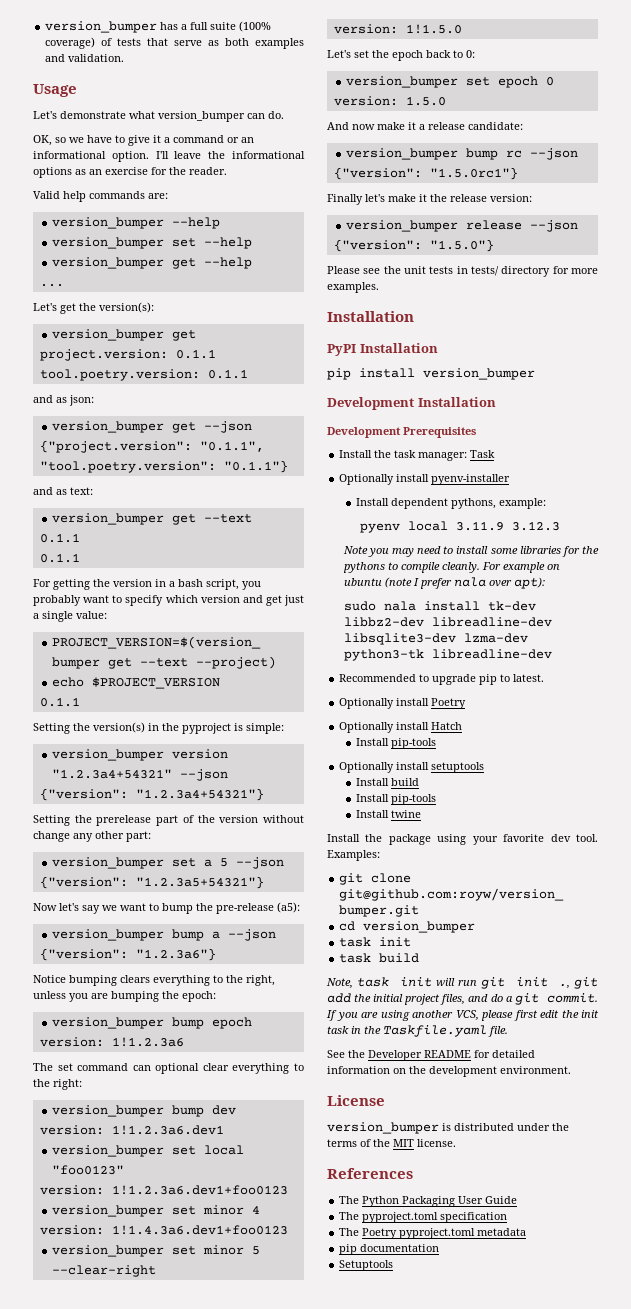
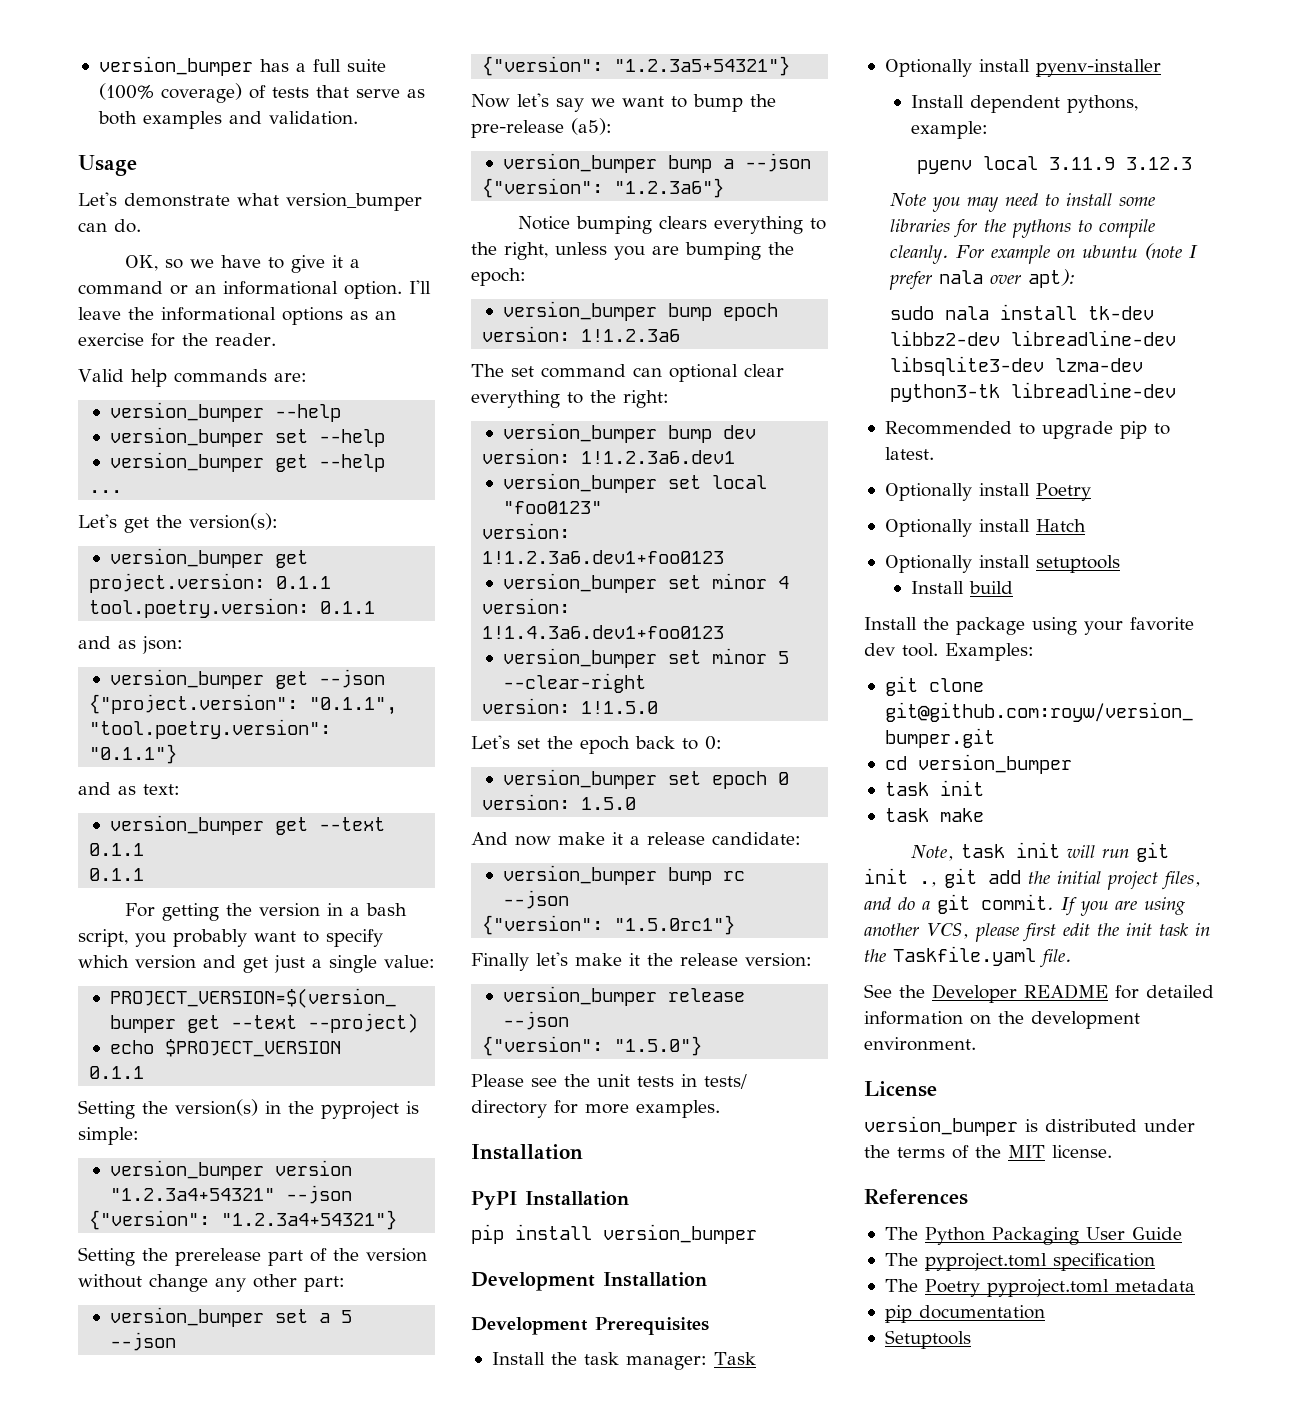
  Optionally install Hatch
- Install pip-tools
  Install build
- Install pip-tools
- Install twine
- task build
+ task make

